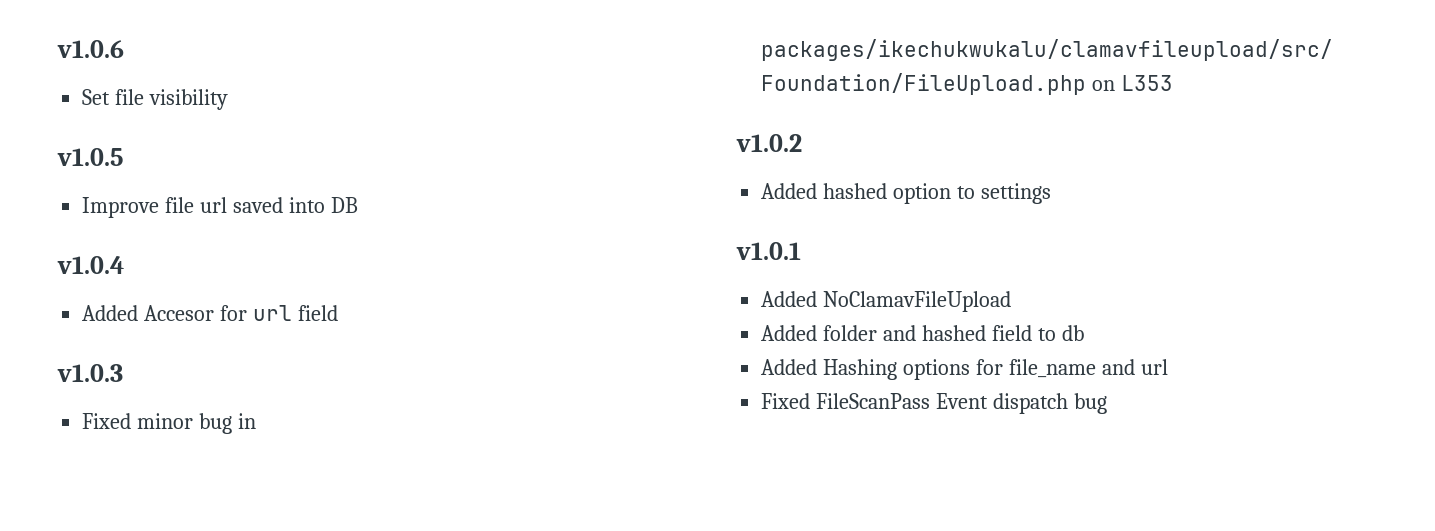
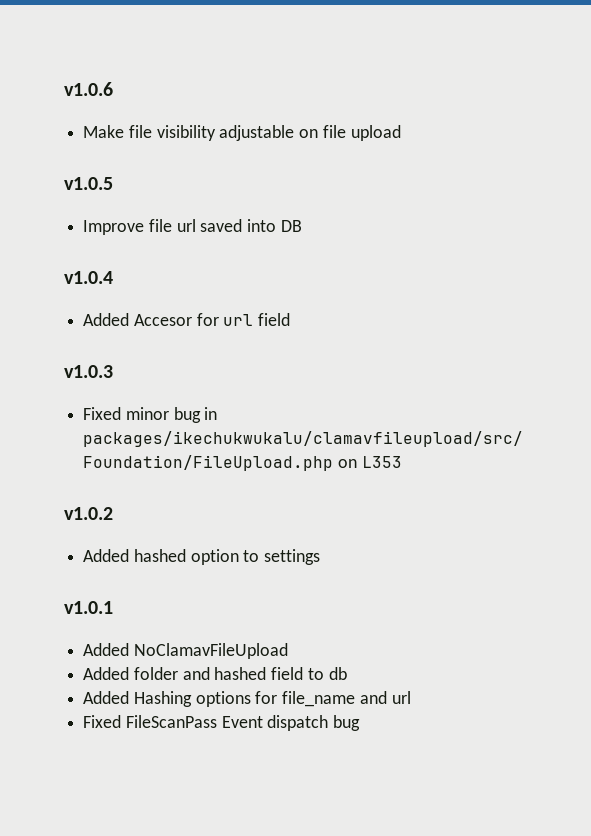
- Set file visibility
+ Make file visibility adjustable on file upload

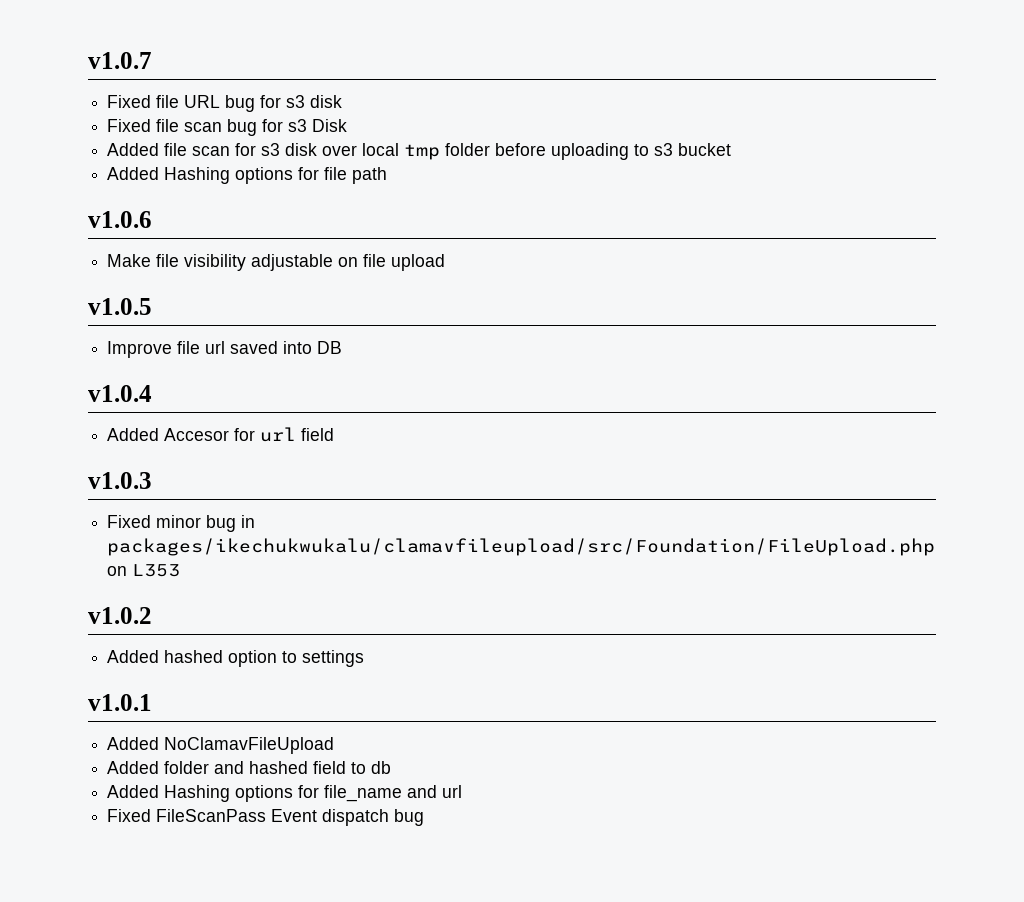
+ v1.0.7
+ Fixed file URL bug for s3 disk
+ Fixed file scan bug for s3 Disk
+ Added file scan for s3 disk over local tmp folder before uploading to s3 bucket
+ Added Hashing options for file path

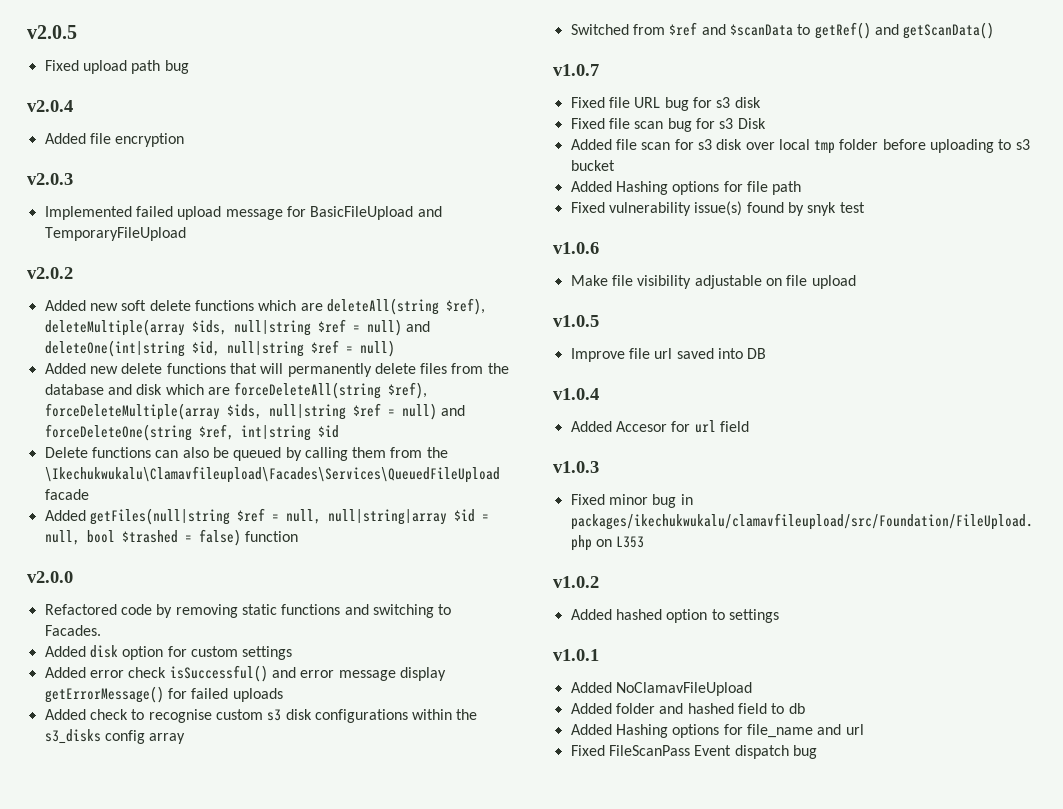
+ v2.0.5
+ Fixed upload path bug
+ v2.0.4
+ Added file encryption
+ v2.0.3
+ Implemented failed upload message for BasicFileUpload and TemporaryFileUpload
+ v2.0.2
+ Added new soft delete functions which are deleteAll(string $ref), deleteMultiple(array $ids, null|string $ref = null) and deleteOne(int|string $id, null|string $ref = null)
+ Added new delete functions that will permanently delete files from the database and disk which are forceDeleteAll(string $ref), forceDeleteMultiple(array $ids, null|string $ref = null) and forceDeleteOne(string $ref, int|string $id
+ Delete functions can also be queued by calling them from the \Ikechukwukalu\Clamavfileupload\Facades\Services\QueuedFileUpload facade
+ Added getFiles(null|string $ref = null, null|string|array $id = null, bool $trashed = false) function
+ v2.0.0
+ Refactored code by removing static functions and switching to Facades.
+ Added disk option for custom settings
+ Added error check isSuccessful() and error message display getErrorMessage() for failed uploads
+ Added check to recognise custom s3 disk configurations within the s3_disks config array
+ Switched from $ref and $scanData to getRef() and getScanData()
+ Fixed vulnerability issue(s) found by snyk test

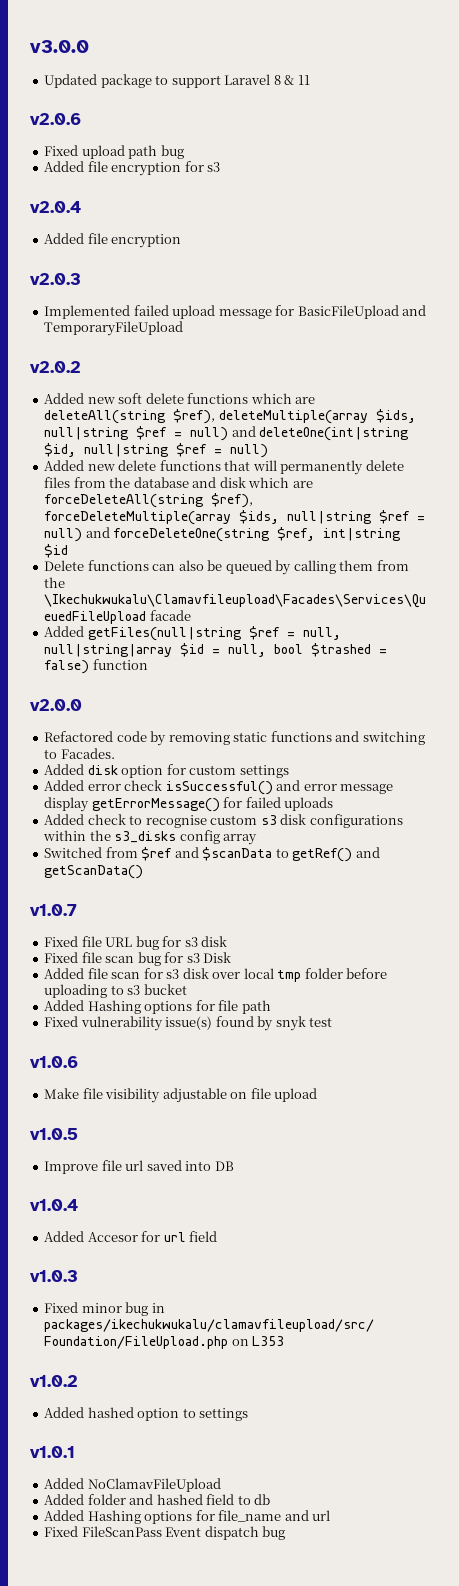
- v2.0.5
+ v3.0.0
+ Updated package to support Laravel 8 & 11
+ v2.0.6
+ Added file encryption for s3

